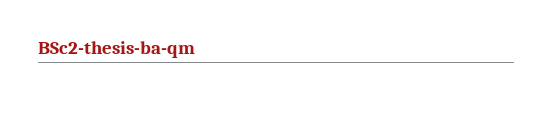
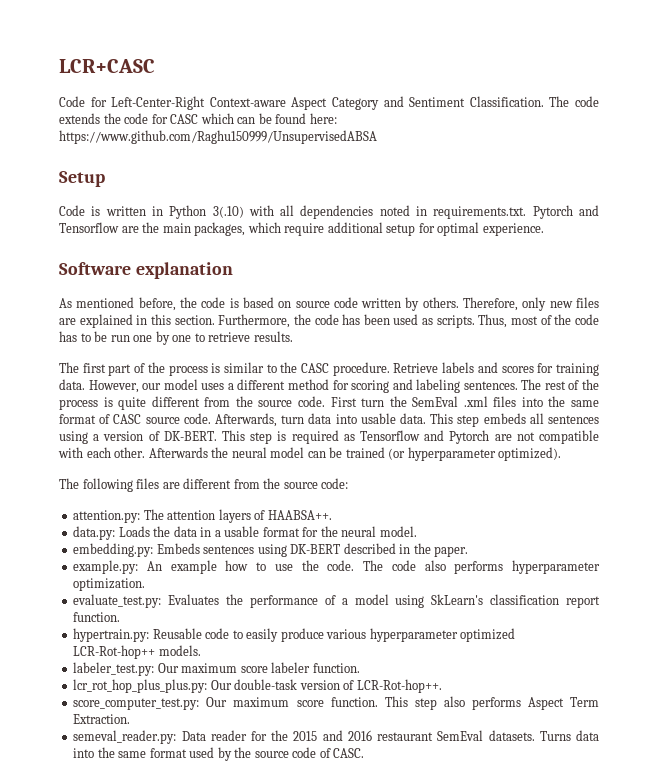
- BSc2-thesis-ba-qm
+ LCR+CASC
+ Code for Left-Center-Right Context-aware Aspect Category and Sentiment Classification. The code extends the code for CASC which can be found here: https://www.github.com/Raghu150999/UnsupervisedABSA
+ Setup
+ Code is written in Python 3(.10) with all dependencies noted in requirements.txt. Pytorch and Tensorflow are the main packages, which require additional setup for optimal experience.
+ Software explanation
+ As mentioned before, the code is based on source code written by others. Therefore, only new files are explained in this section. Furthermore, the code has been used as scripts. Thus, most of the code has to be run one by one to retrieve results.
+ The first part of the process is similar to the CASC procedure. Retrieve labels and scores for training data. However, our model uses a different method for scoring and labeling sentences. The rest of the process is quite different from the source code. First turn the SemEval .xml files into the same format of CASC source code. Afterwards, turn data into usable data. This step embeds all sentences using a version of DK-BERT. This step is required as Tensorflow and Pytorch are not compatible with each other. Afterwards the neural model can be trained (or hyperparameter optimized).
+ The following files are different from the source code:
+ attention.py: The attention layers of HAABSA++.
+ data.py: Loads the data in a usable format for the neural model.
+ embedding.py: Embeds sentences using DK-BERT described in the paper.
+ example.py: An example how to use the code. The code also performs hyperparameter optimization.
+ evaluate_test.py: Evaluates the performance of a model using SkLearn's classification report function.
+ hypertrain.py: Reusable code to easily produce various hyperparameter optimized LCR-Rot-hop++ models.
+ labeler_test.py: Our maximum score labeler function.
+ lcr_rot_hop_plus_plus.py: Our double-task version of LCR-Rot-hop++.
+ score_computer_test.py: Our maximum score function. This step also performs Aspect Term Extraction.
+ semeval_reader.py: Data reader for the 2015 and 2016 restaurant SemEval datasets. Turns data into the same format used by the source code of CASC.

